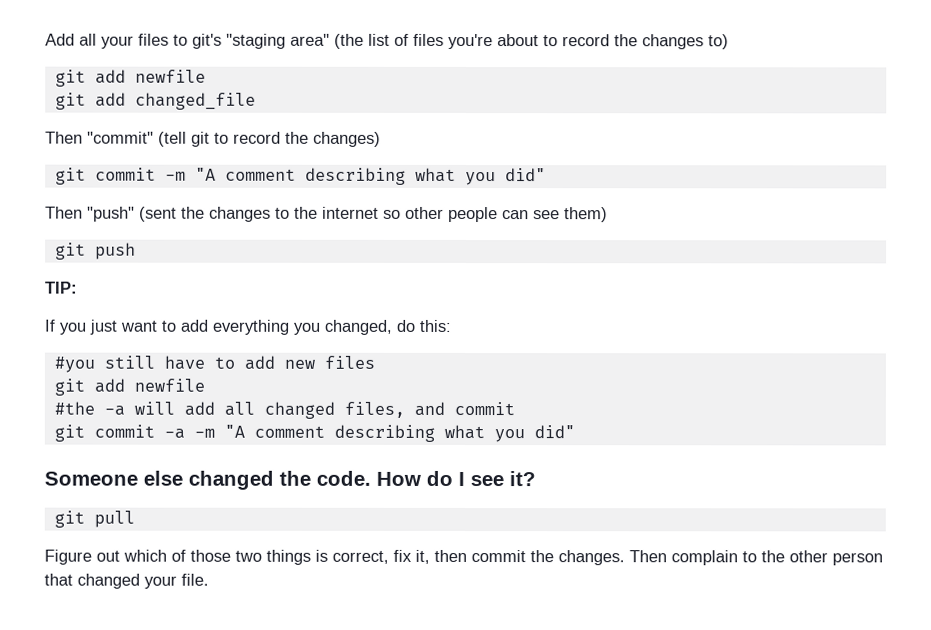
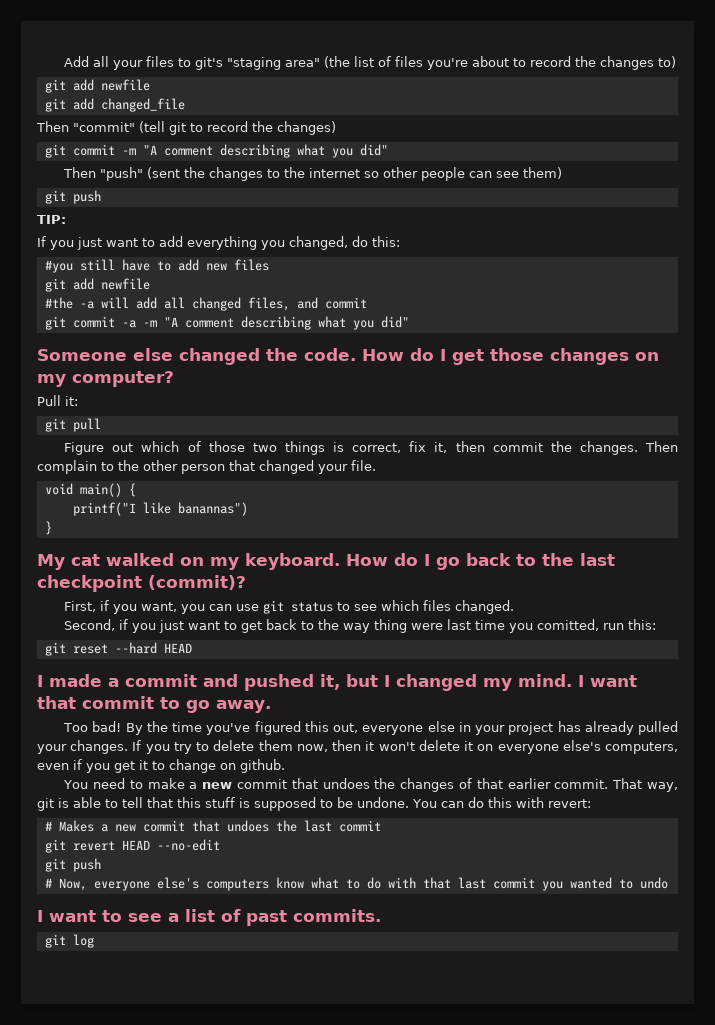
- How do I see it?
+ How do I get those changes on my computer?
+ Pull it:
+ void main() {
+ printf("I like banannas")
+ }
+ My cat walked on my keyboard. How do I go back to the last checkpoint (commit)?
+ First, if you want, you can use git status to see which files changed.
+ Second, if you just want to get back to the way thing were last time you comitted, run this:
+ git reset --hard HEAD
+ I made a commit and pushed it, but I changed my mind. I want that commit to go away.
+ Too bad! By the time you've figured this out, everyone else in your project has already pulled your changes. If you try to delete them now, then it won't delete it on everyone else's computers, even if you get it to change on github.
+ You need to make a new commit that undoes the changes of that earlier commit. That way, git is able to tell that this stuff is supposed to be undone. You can do this with revert:
+ # Makes a new commit that undoes the last commit
+ git revert HEAD --no-edit
+ git push
+ # Now, everyone else's computers know what to do with that last commit you wanted to undo
+ I want to see a list of past commits.
+ git log

